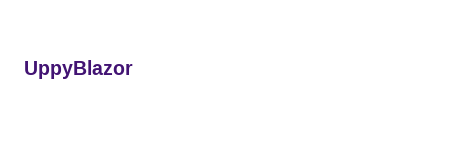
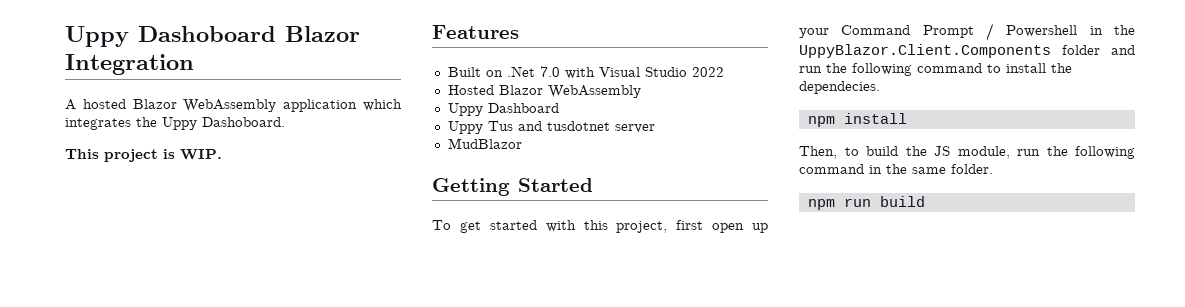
- UppyBlazor
+ Uppy Dashoboard Blazor Integration
+ A hosted Blazor WebAssembly application which integrates the Uppy Dashoboard.
+ This project is WIP.
+ Features
+ Built on .Net 7.0 with Visual Studio 2022
+ Hosted Blazor WebAssembly
+ Uppy Dashboard
+ Uppy Tus and tusdotnet server
+ MudBlazor
+ Getting Started
+ To get started with this project, first open up your Command Prompt / Powershell in the UppyBlazor.Client.Components folder and run the following command to install the dependecies.
+ npm install
+ Then, to build the JS module, run the following command in the same folder.
+ npm run build

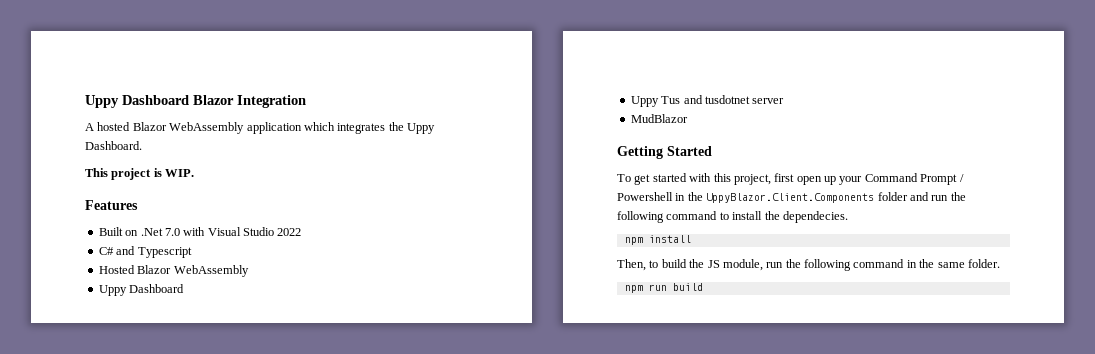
- Uppy Dashoboard Blazor Integration
+ Uppy Dashboard Blazor Integration
- A hosted Blazor WebAssembly application which integrates the Uppy Dashoboard.
+ A hosted Blazor WebAssembly application which integrates the Uppy Dashboard.
+ C# and Typescript

